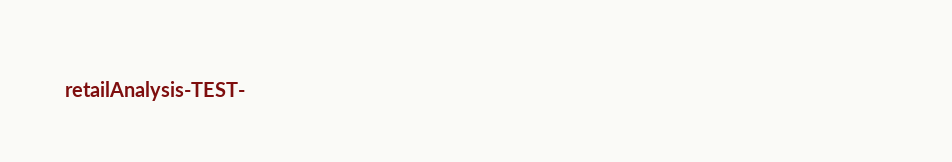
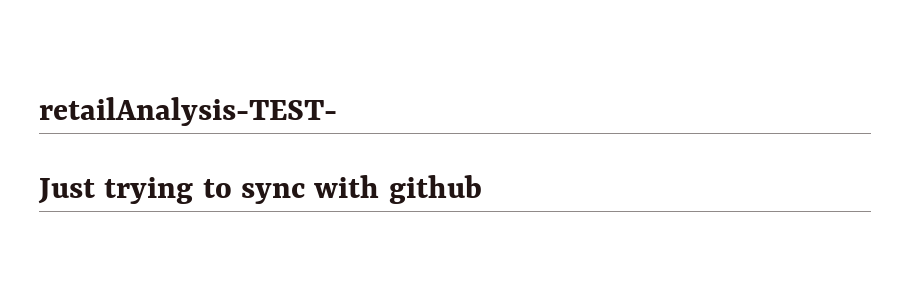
+ Just trying to sync with github

